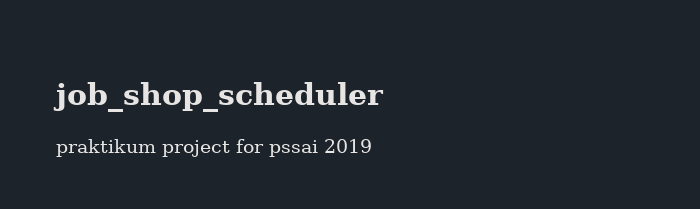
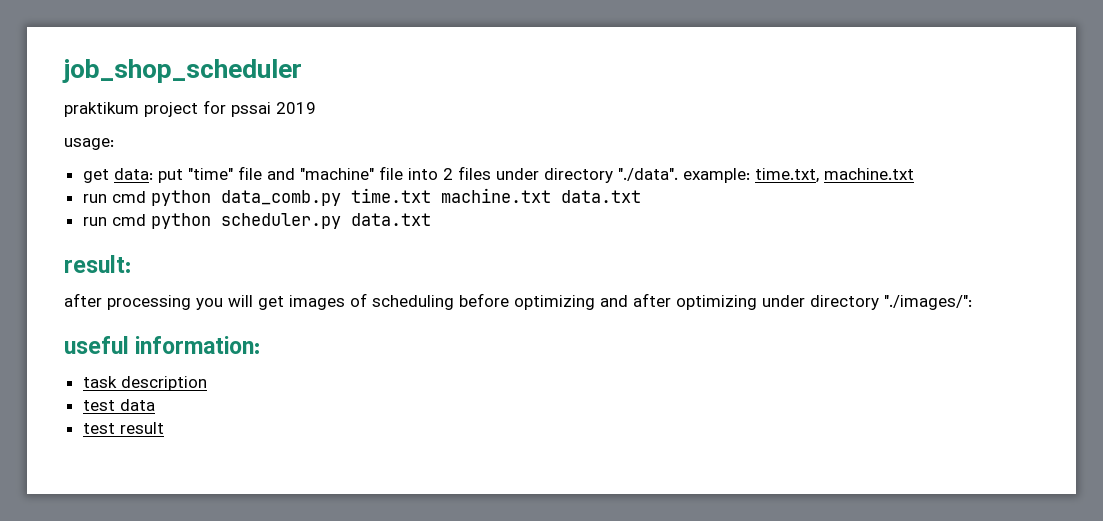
+ usage:
+ get data: put "time" file and "machine" file into 2 files under directory "./data". example: time.txt, machine.txt
+ run cmd python data_comb.py time.txt machine.txt data.txt
+ run cmd python scheduler.py data.txt
+ result:
+ after processing you will get images of scheduling before optimizing and after optimizing under directory "./images/":
+ useful information:
+ task description
+ test data
+ test result

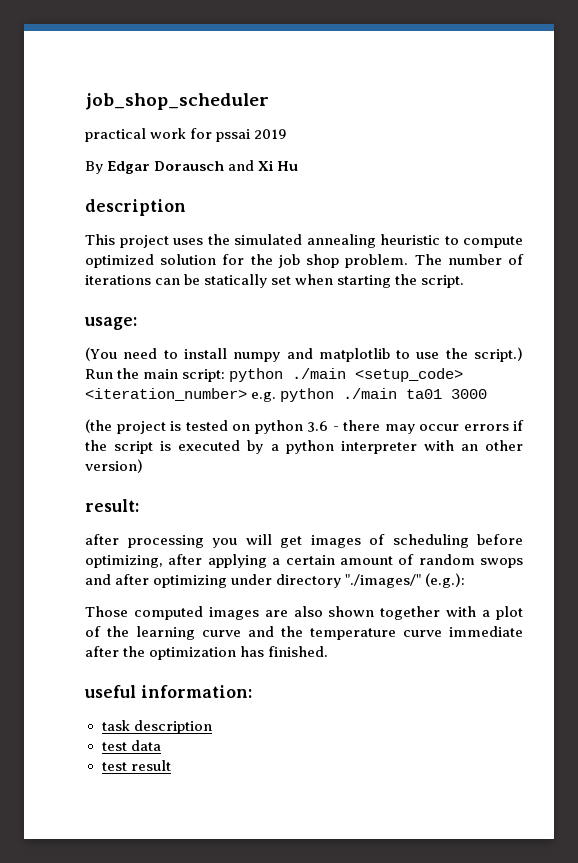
- praktikum project for pssai 2019
+ practical work for pssai 2019
+ By Edgar Dorausch and Xi Hu
+ description
+ This project uses the simulated annealing heuristic to compute optimized solution for the job shop problem. The number of iterations can be statically set when starting the script.
  usage:
- get data: put "time" file and "machine" file into 2 files under directory "./data". example: time.txt, machine.txt
- run cmd python data_comb.py time.txt machine.txt data.txt
- run cmd python scheduler.py data.txt
+ (You need to install numpy and matplotlib to use the script.) Run the main script: python ./main <setup_code> <iteration_number> e.g. python ./main ta01 3000
+ (the project is tested on python 3.6 - there may occur errors if the script is executed by a python interpreter with an other version)
- after processing you will get images of scheduling before optimizing and after optimizing under directory "./images/":
+ after processing you will get images of scheduling before optimizing, after applying a certain amount of random swops and after optimizing under directory "./images/" (e.g.):
+ Those computed images are also shown together with a plot of the learning curve and the temperature curve immediate after the optimization has finished.

